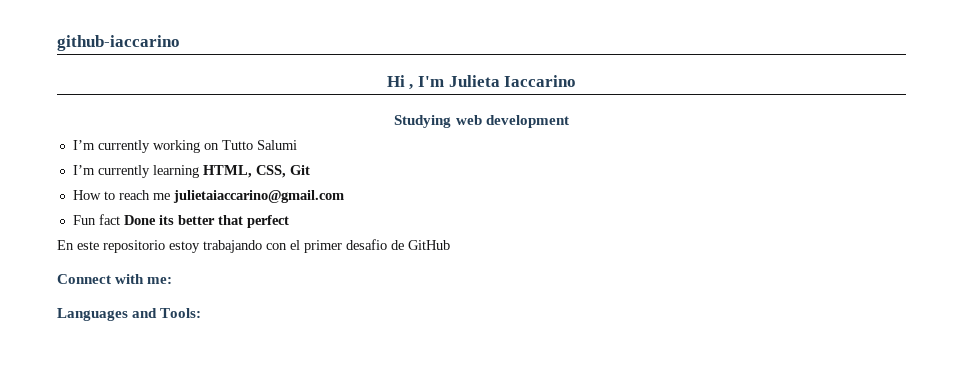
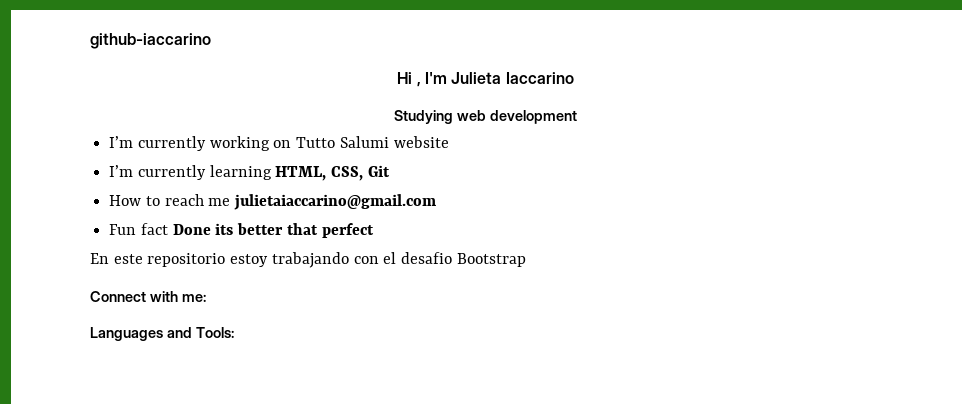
- I’m currently working on Tutto Salumi
+ I’m currently working on Tutto Salumi website
- En este repositorio estoy trabajando con el primer desafio de GitHub
+ En este repositorio estoy trabajando con el desafio Bootstrap

